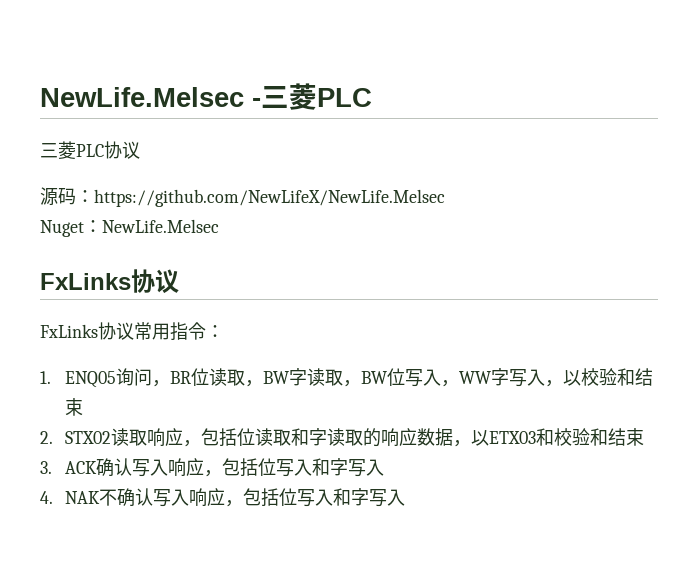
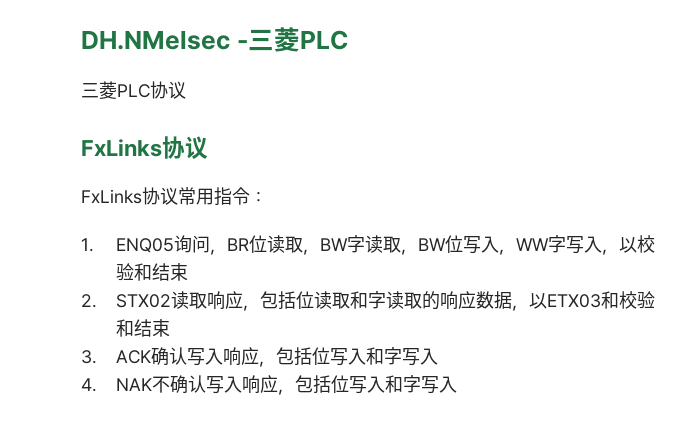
- NewLife.Melsec -三菱PLC
+ DH.NMelsec -三菱PLC
- 源码：https://github.com/NewLifeX/NewLife.Melsec
- Nuget：NewLife.Melsec

